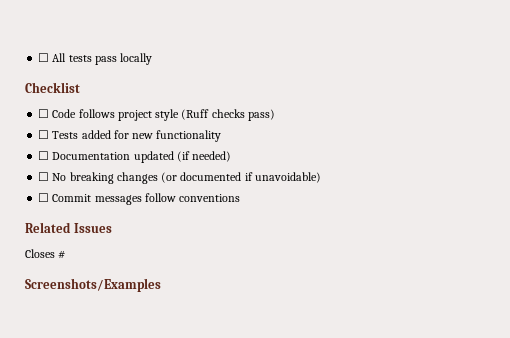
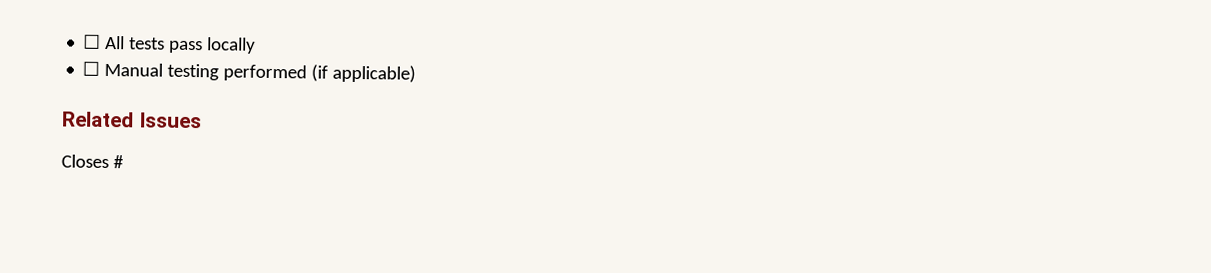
- Checklist
- ☐ Code follows project style (Ruff checks pass)
- ☐ Tests added for new functionality
- ☐ Documentation updated (if needed)
- ☐ No breaking changes (or documented if unavoidable)
- ☐ Commit messages follow conventions
+ ☐ Manual testing performed (if applicable)
- Screenshots/Examples

